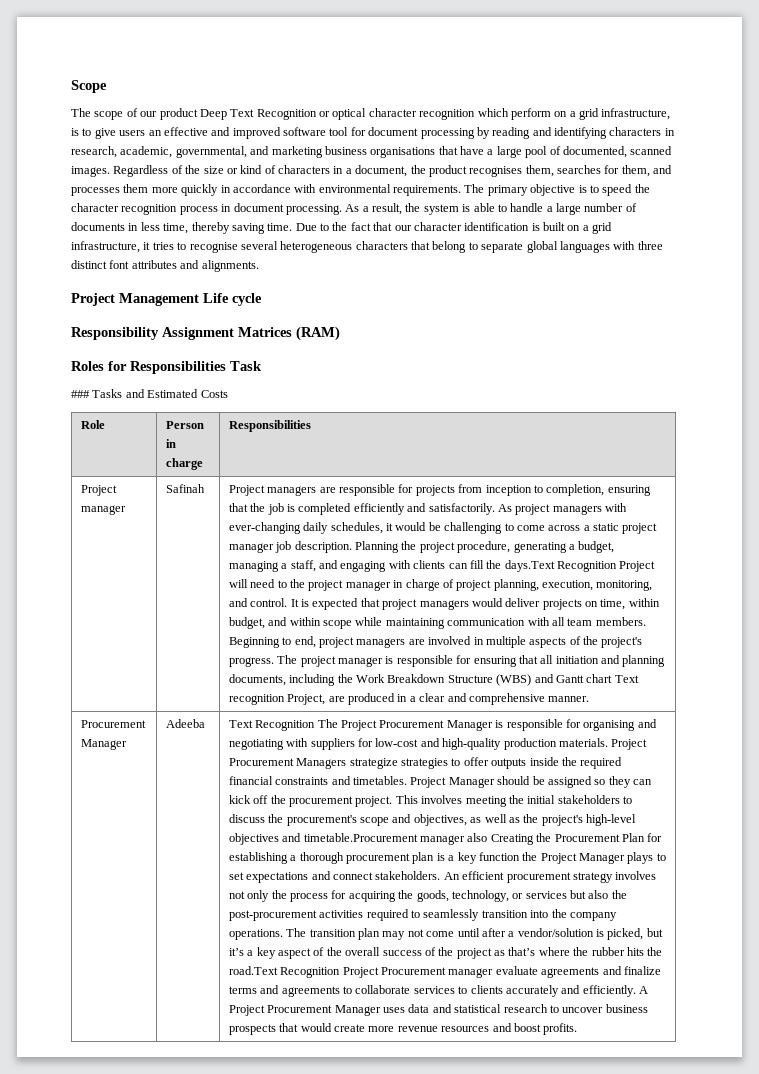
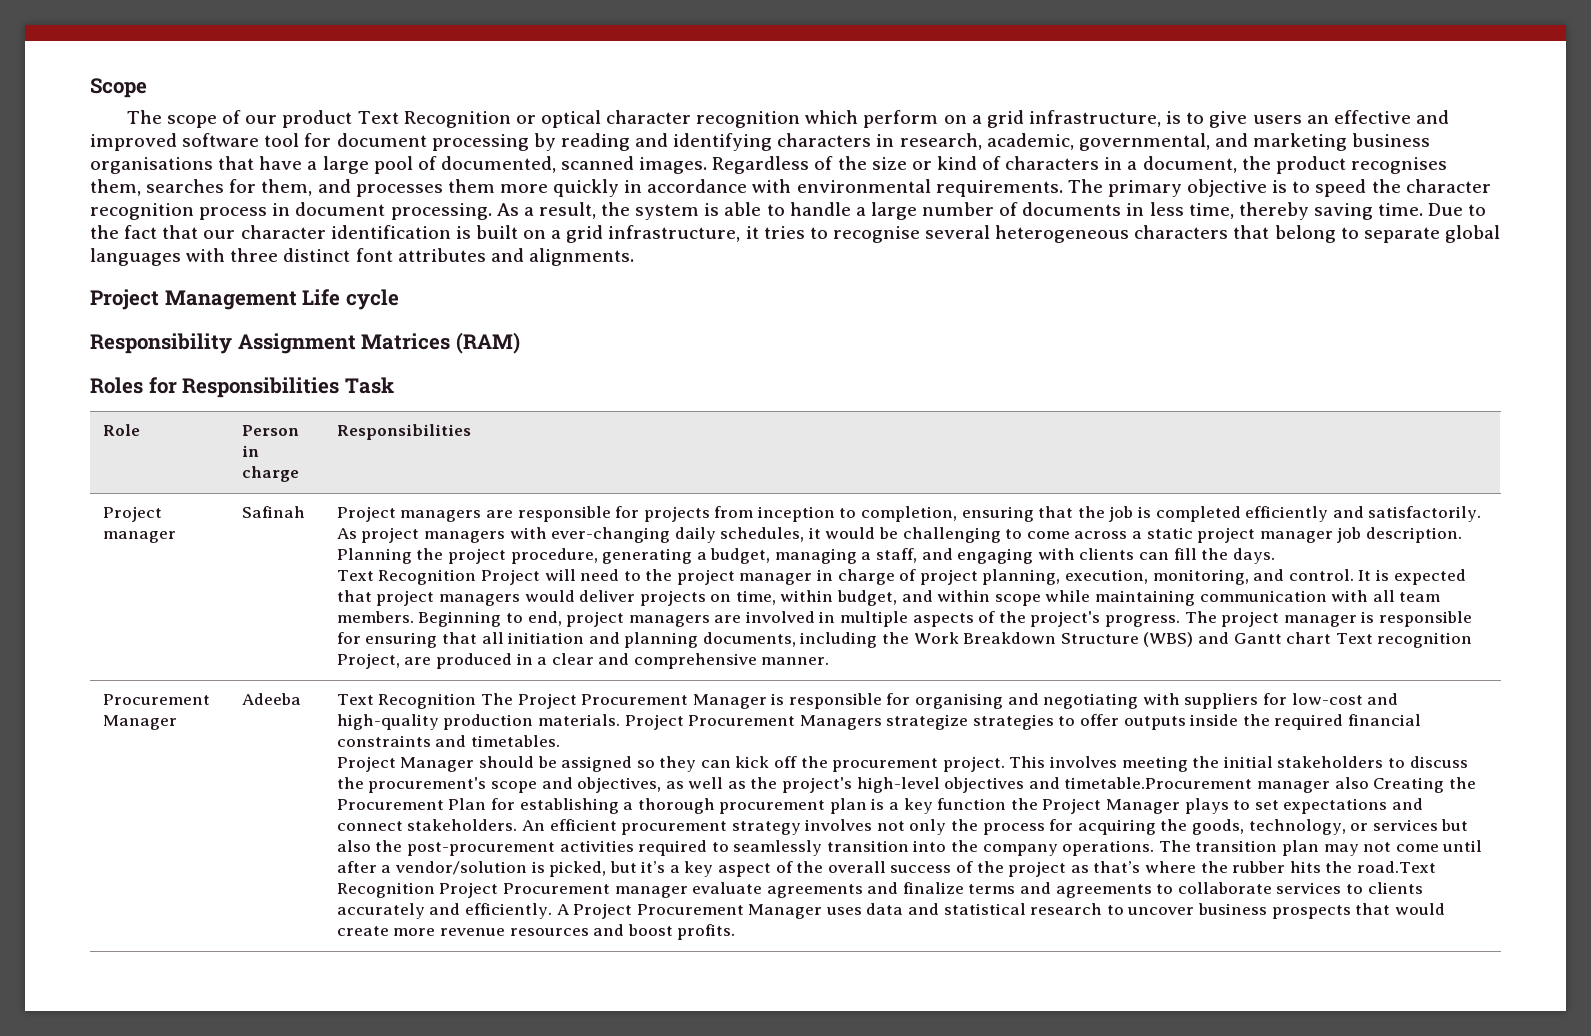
- The scope of our product Deep Text Recognition or optical character recognition which perform on a grid infrastructure, is to give users an effective and improved software tool for document processing by reading and identifying characters in research, academic, governmental, and marketing business organisations that have a large pool of documented, scanned images.
+ The scope of our product Text Recognition or optical character recognition which perform on a grid infrastructure, is to give users an effective and improved software tool for document processing by reading and identifying characters in research, academic, governmental, and marketing business organisations that have a large pool of documented, scanned images.
- ### Tasks and Estimated Costs
- Planning the project procedure, generating a budget, managing a staff, and engaging with clients can fill the days.Text Recognition Project will need to the project manager in charge of project planning, execution, monitoring, and control.
+ Planning the project procedure, generating a budget, managing a staff, and engaging with clients can fill the days.
+ Text Recognition Project will need to the project manager in charge of project planning, execution, monitoring, and control.
- Project Procurement Managers strategize strategies to offer outputs inside the required financial constraints and timetables. Project Manager should be assigned so they can kick off the procurement project.
+ Project Procurement Managers strategize strategies to offer outputs inside the required financial constraints and timetables.
+ Project Manager should be assigned so they can kick off the procurement project.

